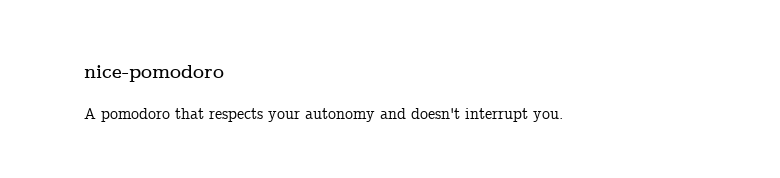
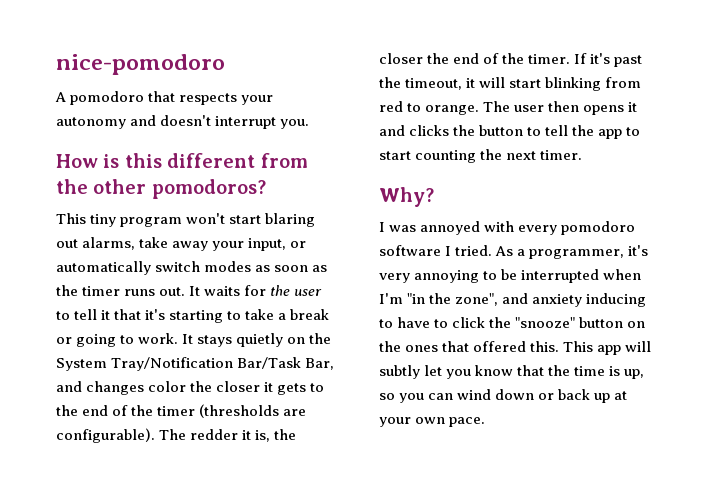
+ How is this different from the other pomodoros?
+ This tiny program won't start blaring out alarms, take away your input, or automatically switch modes as soon as the timer runs out. It waits for the user to tell it that it's starting to take a break or going to work. It stays quietly on the System Tray/Notification Bar/Task Bar, and changes color the closer it gets to the end of the timer (thresholds are configurable). The redder it is, the closer the end of the timer. If it's past the timeout, it will start blinking from red to orange. The user then opens it and clicks the button to tell the app to start counting the next timer.
+ Why?
+ I was annoyed with every pomodoro software I tried. As a programmer, it's very annoying to be interrupted when I'm "in the zone", and anxiety inducing to have to click the "snooze" button on the ones that offered this. This app will subtly let you know that the time is up, so you can wind down or back up at your own pace.

